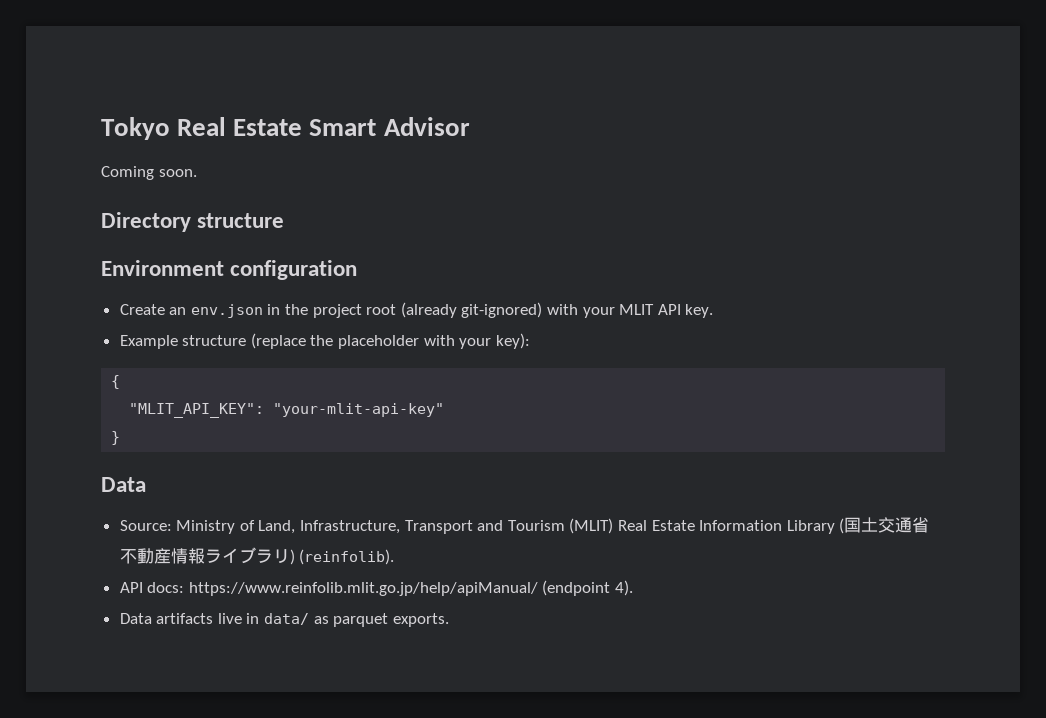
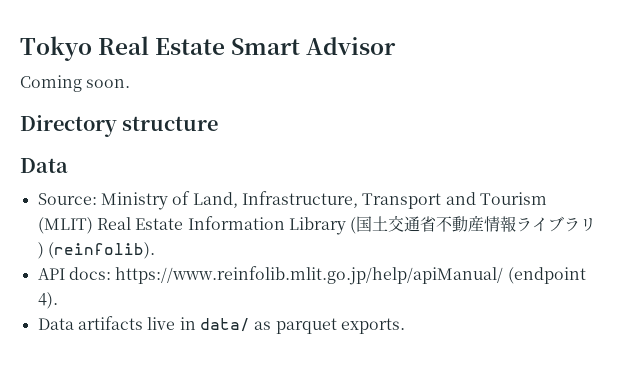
- Environment configuration
- Create an env.json in the project root (already git-ignored) with your MLIT API key.
- Example structure (replace the placeholder with your key):
- {
- "MLIT_API_KEY": "your-mlit-api-key"
- }

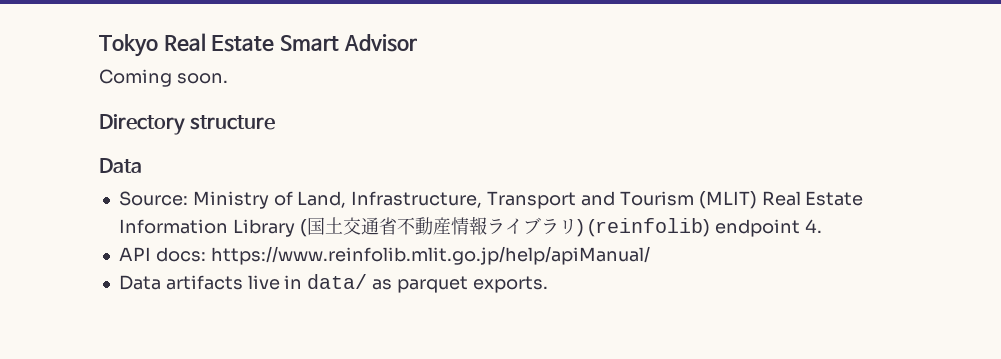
- Source: Ministry of Land, Infrastructure, Transport and Tourism (MLIT) Real Estate Information Library (国土交通省不動産情報ライブラリ) (reinfolib).
+ Source: Ministry of Land, Infrastructure, Transport and Tourism (MLIT) Real Estate Information Library (国土交通省不動産情報ライブラリ) (reinfolib) endpoint 4.
- API docs: https://www.reinfolib.mlit.go.jp/help/apiManual/ (endpoint 4).
+ API docs: https://www.reinfolib.mlit.go.jp/help/apiManual/

